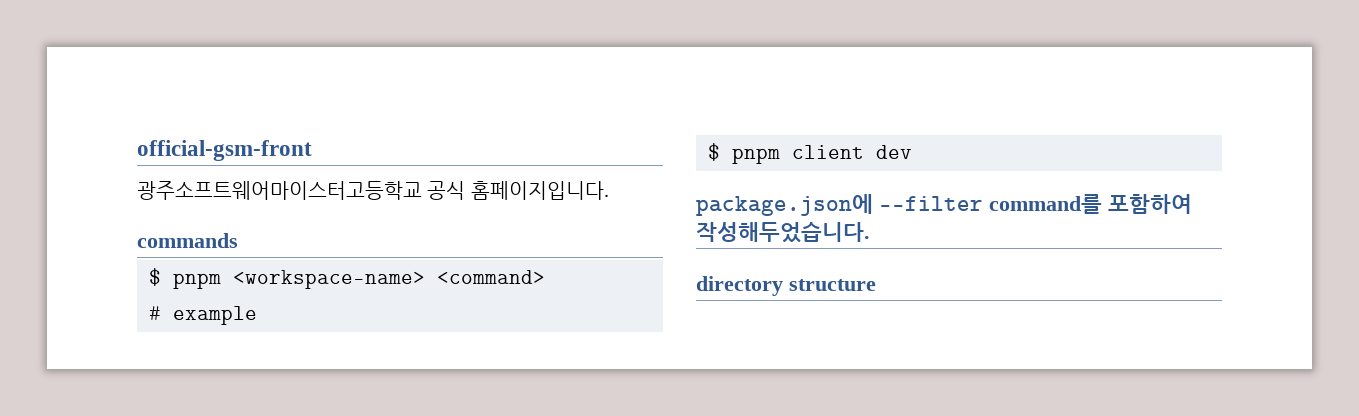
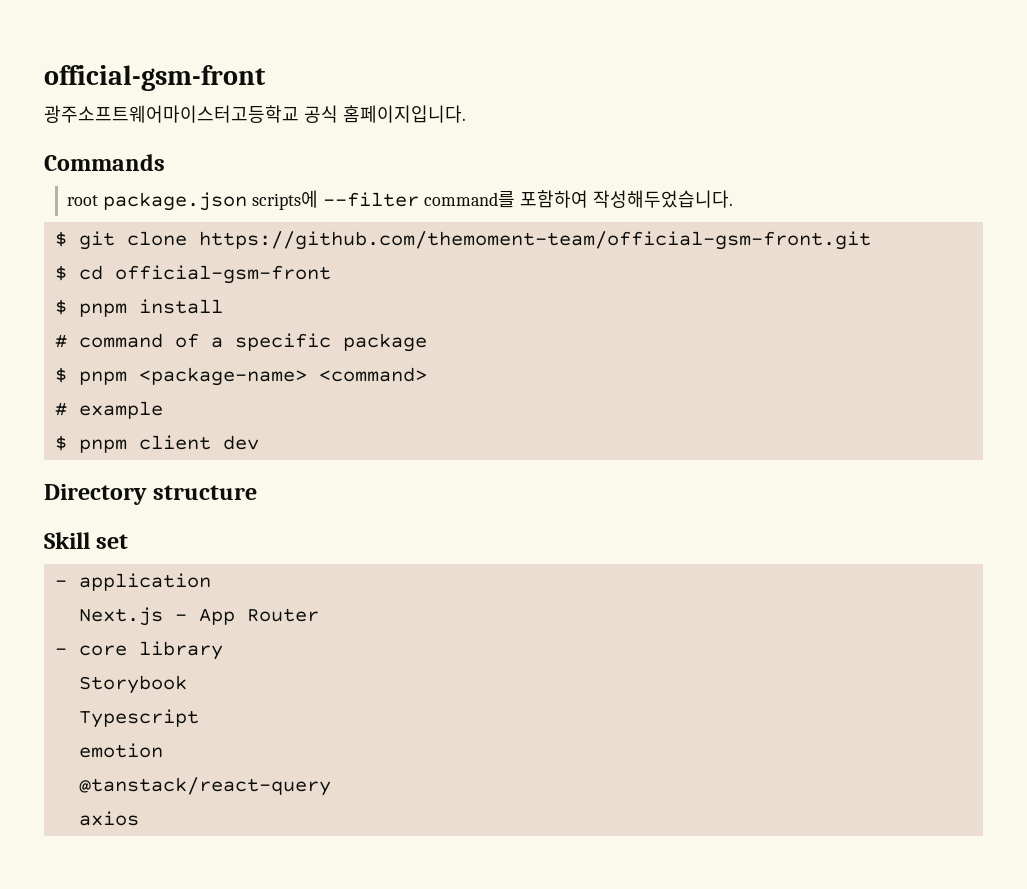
- commands
- $ pnpm <workspace-name> <command>
+ Commands
+ root package.json scripts에 --filter command를 포함하여 작성해두었습니다.
+ $ git clone https://github.com/themoment-team/official-gsm-front.git
+ $ cd official-gsm-front
+ $ pnpm install
+ # command of a specific package
+ $ pnpm <package-name> <command>
- package.json에 --filter command를 포함하여 작성해두었습니다.
- directory structure
+ Directory structure
+ Skill set
+ - application
+ Next.js - App Router
+ - core library
+ Storybook
+ Typescript
+ emotion
+ @tanstack/react-query
+ axios

